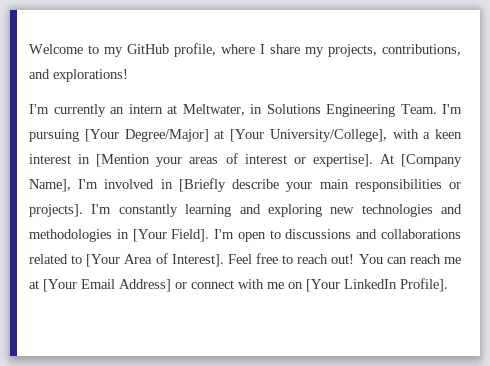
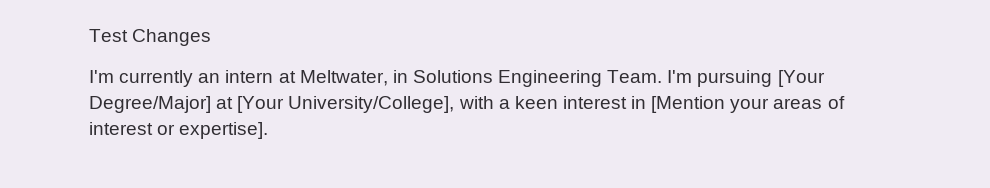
- Welcome to my GitHub profile, where I share my projects, contributions, and explorations!
+ Test Changes
- At [Company Name], I'm involved in [Briefly describe your main responsibilities or projects]. I'm constantly learning and exploring new technologies and methodologies in [Your Field]. I'm open to discussions and collaborations related to [Your Area of Interest]. Feel free to reach out! You can reach me at [Your Email Address] or connect with me on [Your LinkedIn Profile].

